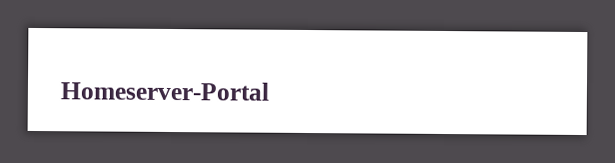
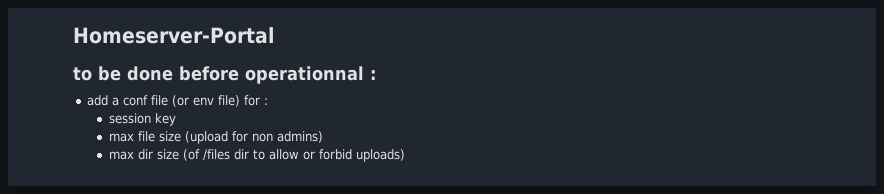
+ to be done before operationnal :
+ add a conf file (or env file) for :
+ session key
+ max file size (upload for non admins)
+ max dir size (of /files dir to allow or forbid uploads)

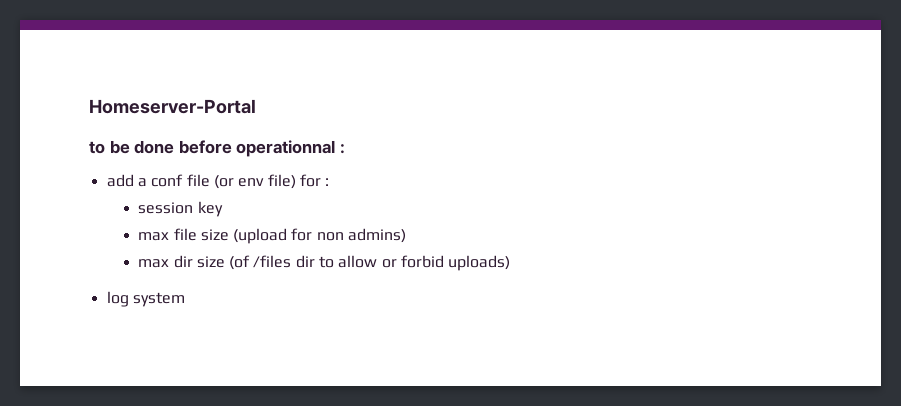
+ log system

